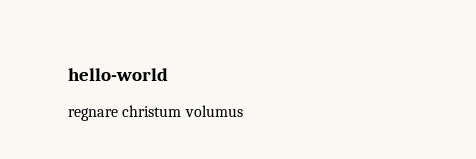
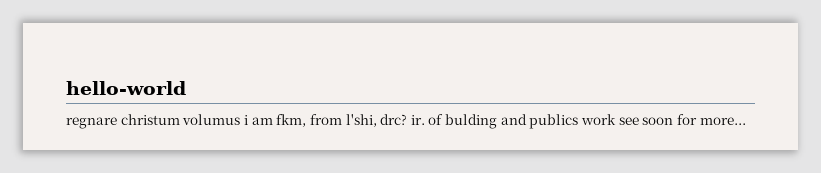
- regnare christum volumus
+ regnare christum volumus i am fkm, from l'shi, drc? ir. of bulding and publics work see soon for more...

